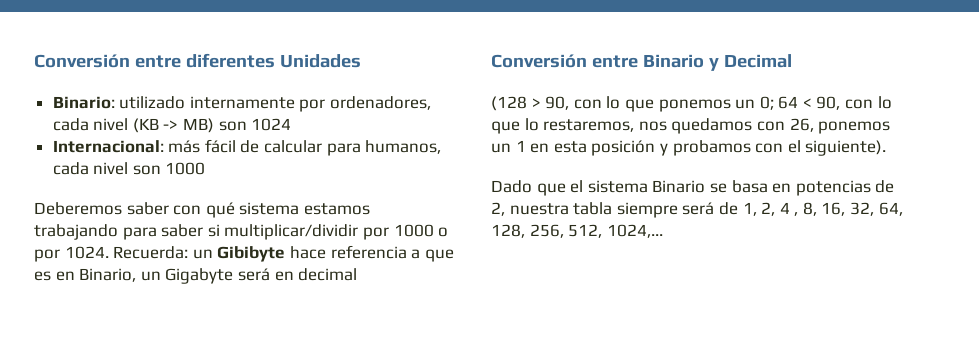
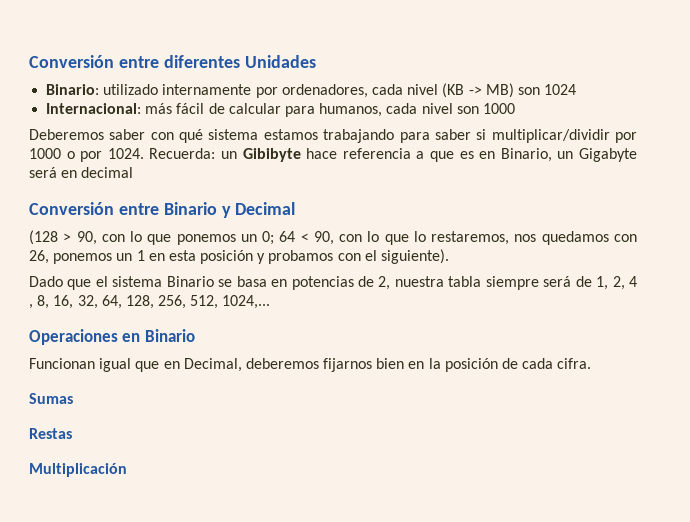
+ Operaciones en Binario
+ Funcionan igual que en Decimal, deberemos fijarnos bien en la posición de cada cifra.
+ Sumas
+ Restas
+ Multiplicación

